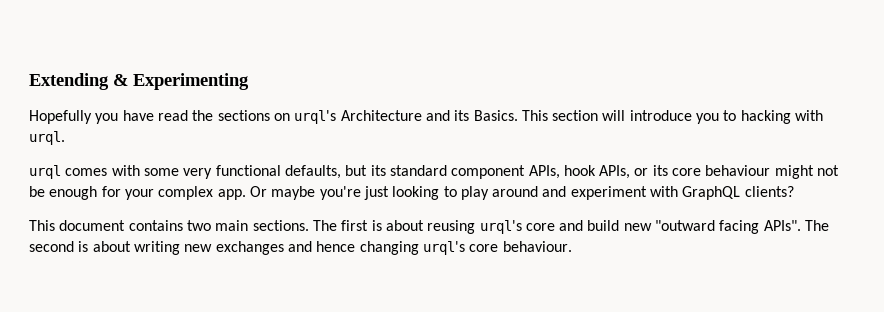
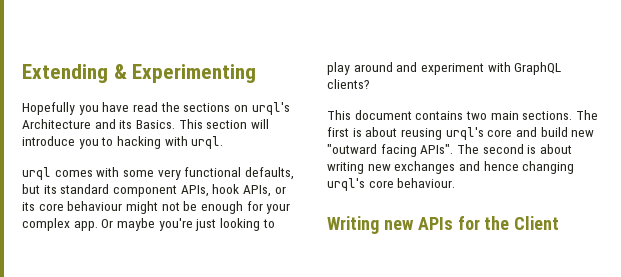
+ Writing new APIs for the Client

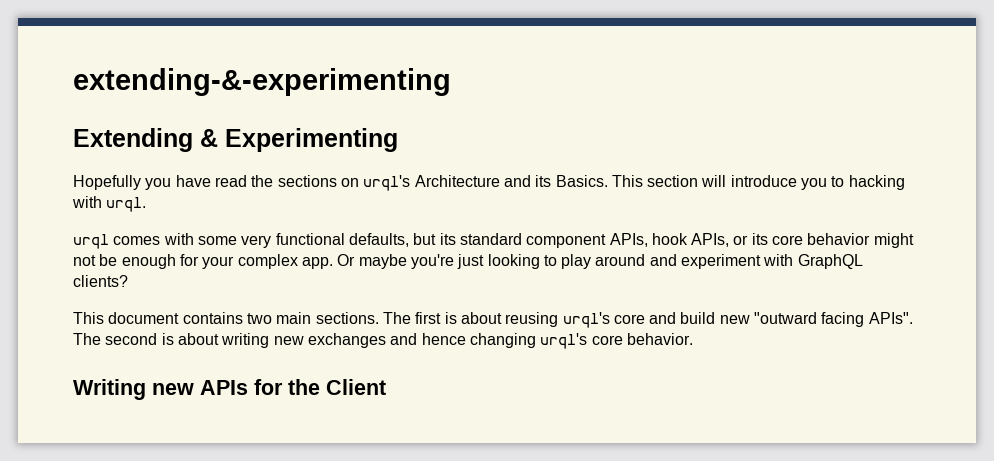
+ extending-&-experimenting
- urql comes with some very functional defaults, but its standard component APIs, hook APIs, or its core behaviour might not be enough for your complex app.
+ urql comes with some very functional defaults, but its standard component APIs, hook APIs, or its core behavior might not be enough for your complex app.
- The second is about writing new exchanges and hence changing urql's core behaviour.
+ The second is about writing new exchanges and hence changing urql's core behavior.

